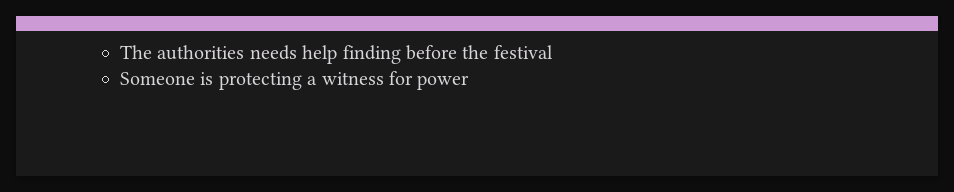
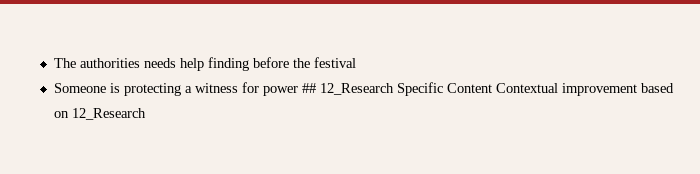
- Someone is protecting a witness for power
+ Someone is protecting a witness for power ## 12_Research Specific Content Contextual improvement based on 12_Research

